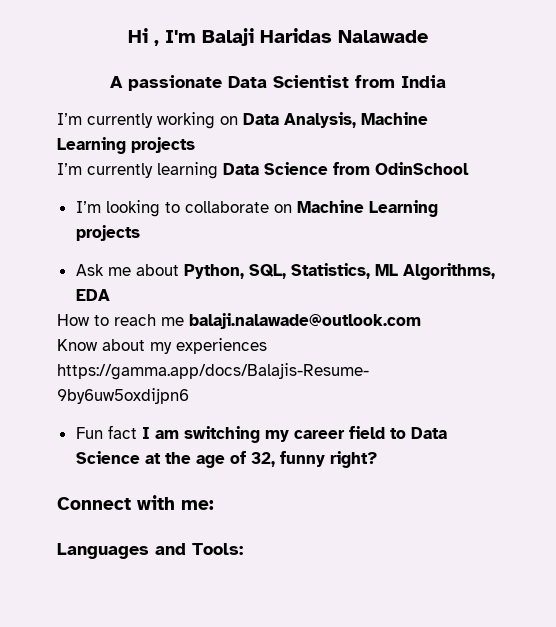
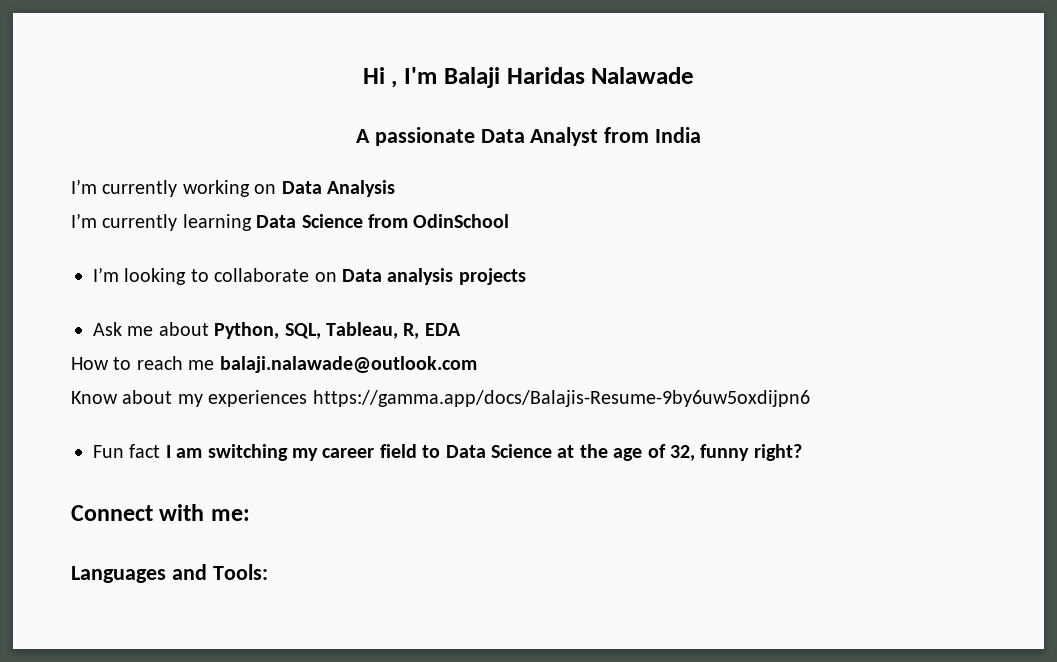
- A passionate Data Scientist from India
+ A passionate Data Analyst from India
- I’m currently working on Data Analysis, Machine Learning projects
+ I’m currently working on Data Analysis
- I’m looking to collaborate on Machine Learning projects
+ I’m looking to collaborate on Data analysis projects
- Ask me about Python, SQL, Statistics, ML Algorithms, EDA
+ Ask me about Python, SQL, Tableau, R, EDA

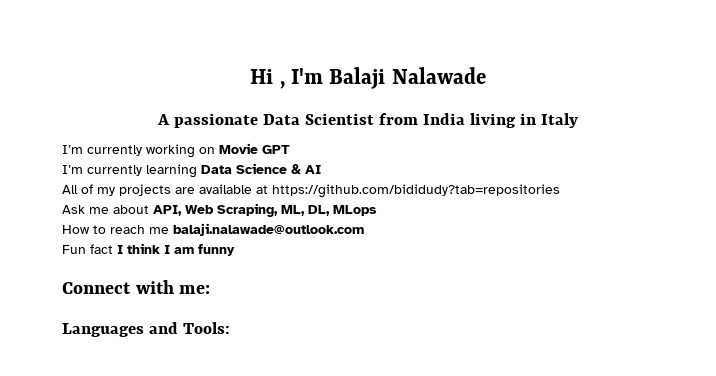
- Hi , I'm Balaji Haridas Nalawade
+ Hi , I'm Balaji Nalawade
- A passionate Data Analyst from India
+ A passionate Data Scientist from India living in Italy
- I’m currently working on Data Analysis
+ I’m currently working on Movie GPT
- I’m currently learning Data Science from OdinSchool
- I’m looking to collaborate on Data analysis projects
- Ask me about Python, SQL, Tableau, R, EDA
+ I’m currently learning Data Science & AI
+ All of my projects are available at https://github.com/bididudy?tab=repositories
+ Ask me about API, Web Scraping, ML, DL, MLops
- Know about my experiences https://gamma.app/docs/Balajis-Resume-9by6uw5oxdijpn6
- Fun fact I am switching my career field to Data Science at the age of 32, funny right?
+ Fun fact I think I am funny

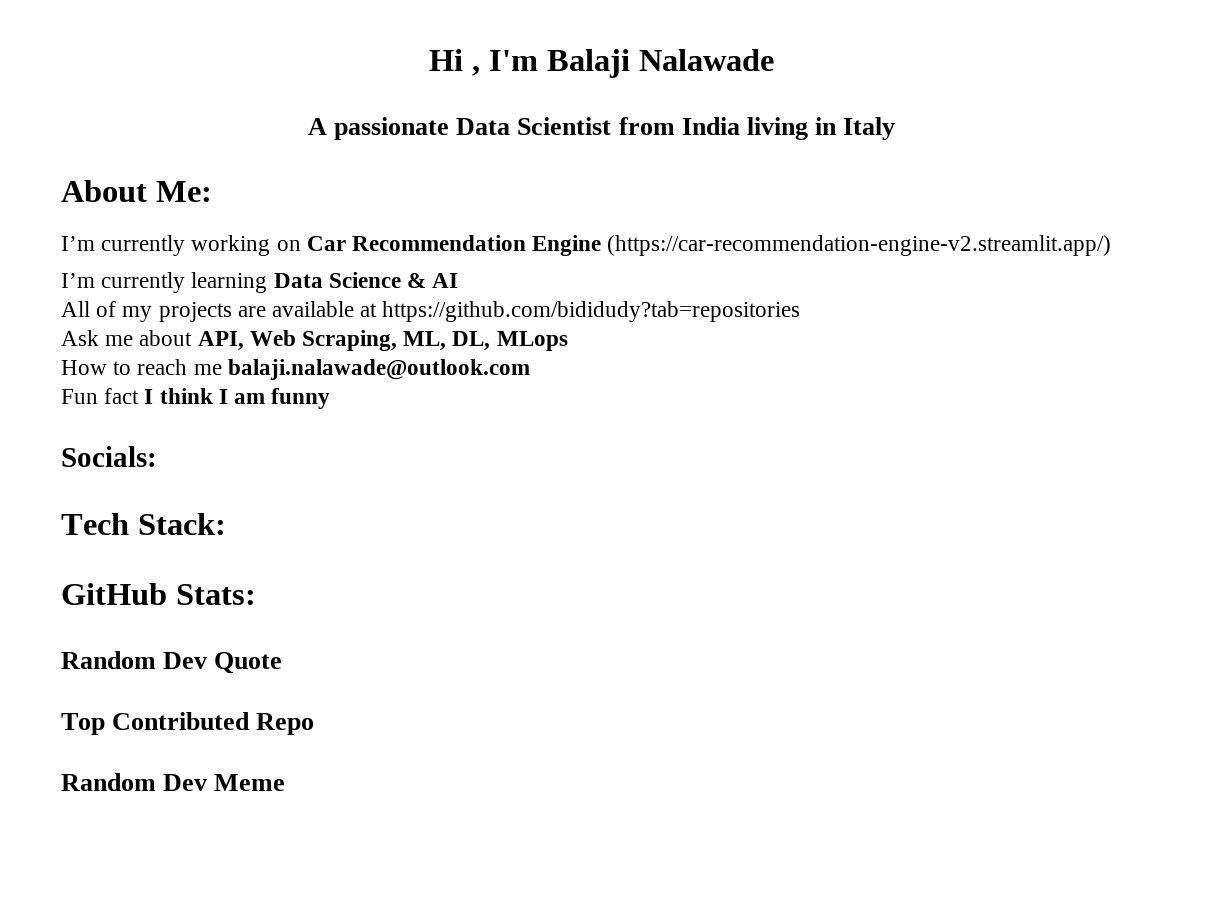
+ About Me:
- I’m currently working on Movie GPT
+ I’m currently working on Car Recommendation Engine (https://car-recommendation-engine-v2.streamlit.app/)
- Connect with me:
- Languages and Tools:
+ Socials:
+ Tech Stack:
+ GitHub Stats:
+ Random Dev Quote
+ Top Contributed Repo
+ Random Dev Meme

